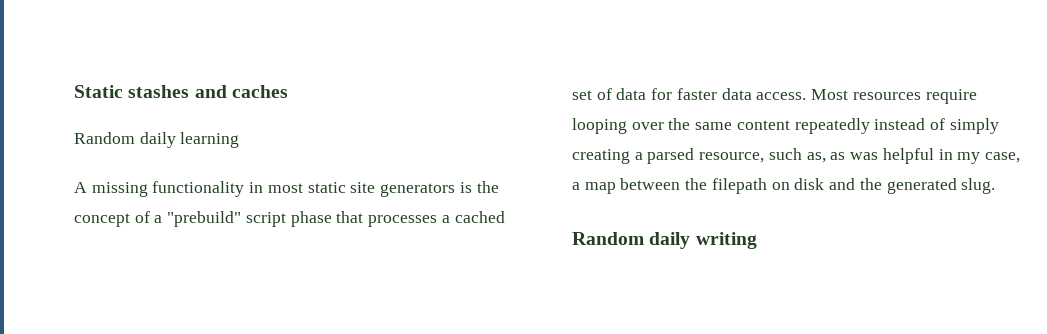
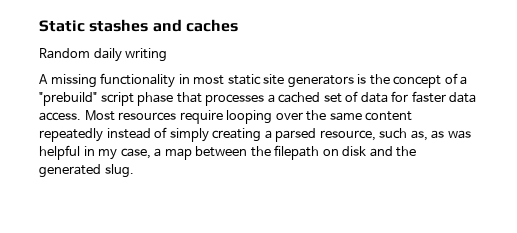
- Random daily learning
+ Random daily writing
- Random daily writing

